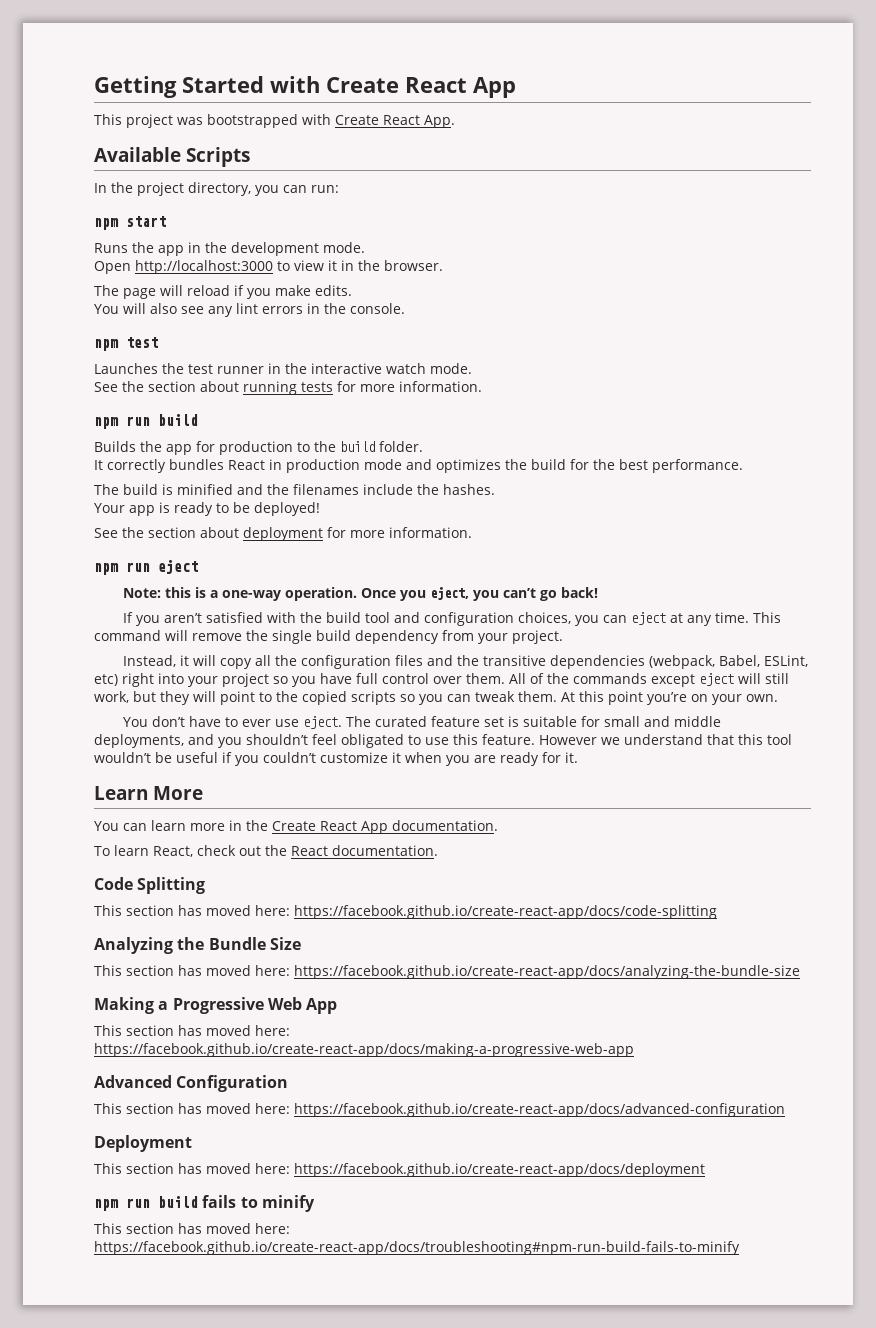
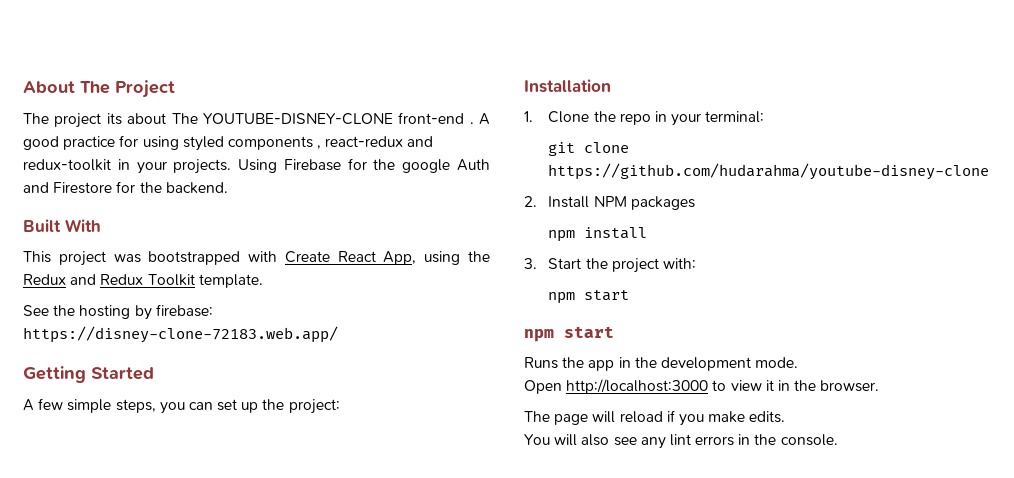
- Getting Started with Create React App
+ About The Project
+ The project its about The YOUTUBE-DISNEY-CLONE front-end . A good practice for using styled components , react-redux and redux-toolkit in your projects. Using Firebase for the google Auth and Firestore for the backend.
+ Built With
- This project was bootstrapped with Create React App.
- Available Scripts
- In the project directory, you can run:
+ This project was bootstrapped with Create React App, using the Redux and Redux Toolkit template.
+ See the hosting by firebase: https://disney-clone-72183.web.app/
+ Getting Started
+ A few simple steps, you can set up the project:
+ Installation
+ 1. Clone the repo in your terminal:
+ git clone https://github.com/hudarahma/youtube-disney-clone
+ 2. Install NPM packages
+ npm install
+ 3. Start the project with:
+ npm start
- npm test
- Launches the test runner in the interactive watch mode.
- See the section about running tests for more information.
- npm run build
- Builds the app for production to the build folder.
- It correctly bundles React in production mode and optimizes the build for the best performance.
- The build is minified and the filenames include the hashes.
- Your app is ready to be deployed!
- See the section about deployment for more information.
- npm run eject
- Note: this is a one-way operation. Once you eject, you can’t go back!
- If you aren’t satisfied with the build tool and configuration choices, you can eject at any time. This command will remove the single build dependency from your project.
- Instead, it will copy all the configuration files and the transitive dependencies (webpack, Babel, ESLint, etc) right into your project so you have full control over them. All of the commands except eject will still work, but they will point to the copied scripts so you can tweak them. At this point you’re on your own.
- You don’t have to ever use eject. The curated feature set is suitable for small and middle deployments, and you shouldn’t feel obligated to use this feature. However we understand that this tool wouldn’t be useful if you couldn’t customize it when you are ready for it.
- Learn More
- You can learn more in the Create React App documentation.
- To learn React, check out the React documentation.
- Code Splitting
- This section has moved here: https://facebook.github.io/create-react-app/docs/code-splitting
- Analyzing the Bundle Size
- This section has moved here: https://facebook.github.io/create-react-app/docs/analyzing-the-bundle-size
- Making a Progressive Web App
- This section has moved here: https://facebook.github.io/create-react-app/docs/making-a-progressive-web-app
- Advanced Configuration
- This section has moved here: https://facebook.github.io/create-react-app/docs/advanced-configuration
- Deployment
- This section has moved here: https://facebook.github.io/create-react-app/docs/deployment
- npm run build fails to minify
- This section has moved here: https://facebook.github.io/create-react-app/docs/troubleshooting#npm-run-build-fails-to-minify

